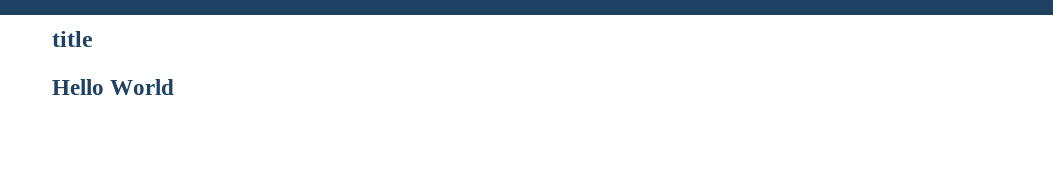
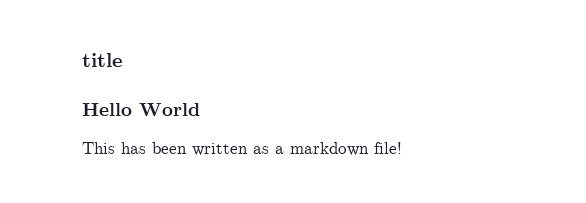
+ This has been written as a markdown file!

